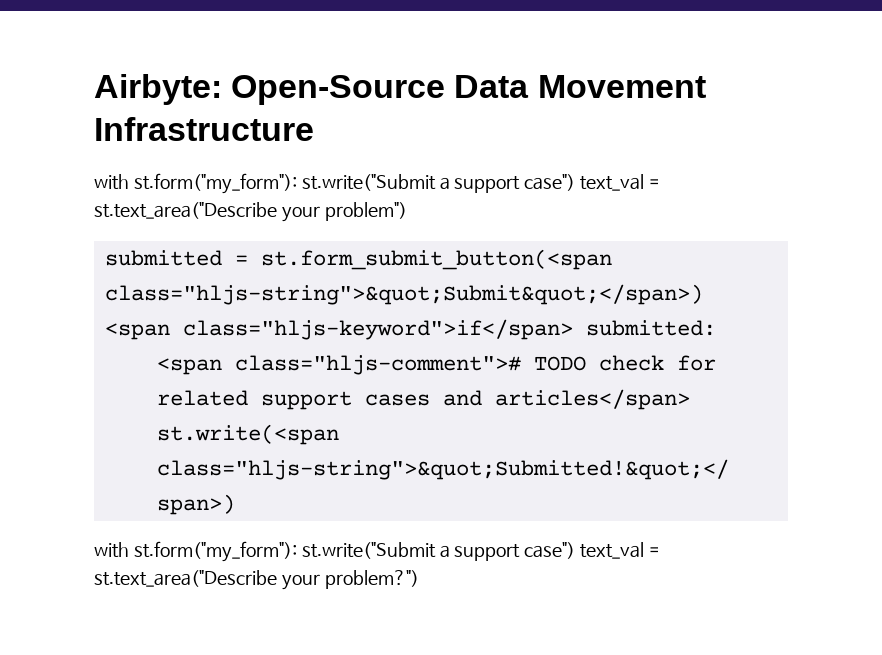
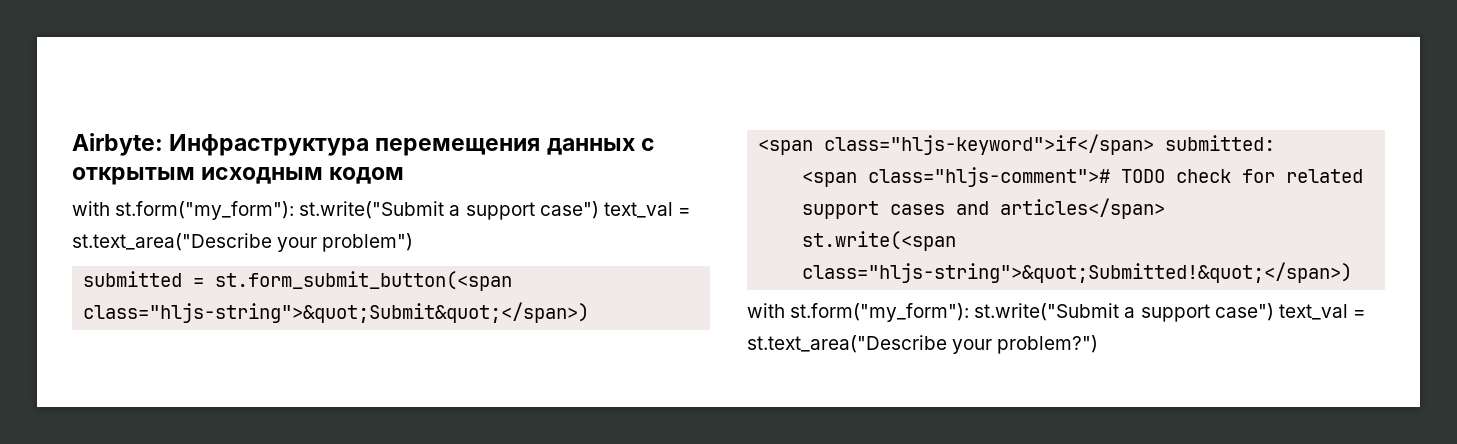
- Airbyte: Open-Source Data Movement Infrastructure
+ Airbyte: Инфраструктура перемещения данных с открытым исходным кодом

